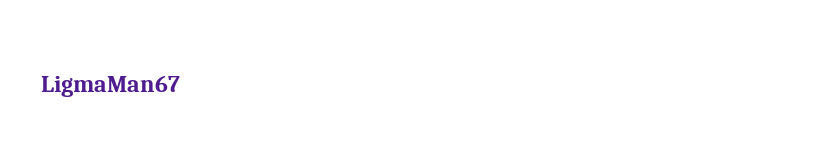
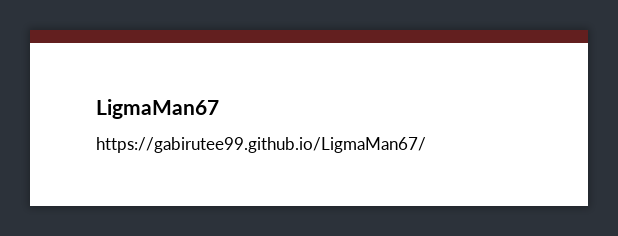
+ https://gabirutee99.github.io/LigmaMan67/

